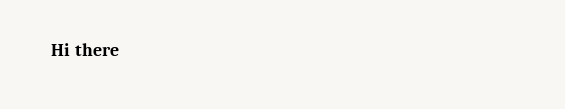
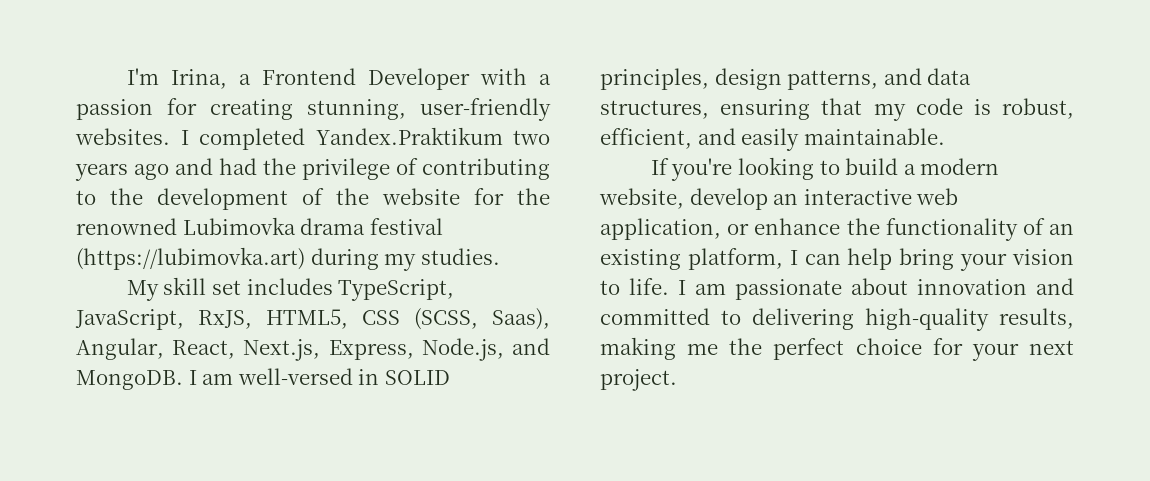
- Hi there
+ I'm Irina, a Frontend Developer with a passion for creating stunning, user-friendly websites. I completed Yandex.Praktikum two years ago and had the privilege of contributing to the development of the website for the renowned Lubimovka drama festival (https://lubimovka.art) during my studies.
+ My skill set includes TypeScript, JavaScript, RxJS, HTML5, CSS (SCSS, Saas), Angular, React, Next.js, Express, Node.js, and MongoDB. I am well-versed in SOLID principles, design patterns, and data structures, ensuring that my code is robust, efficient, and easily maintainable.
+ If you're looking to build a modern website, develop an interactive web application, or enhance the functionality of an existing platform, I can help bring your vision to life. I am passionate about innovation and committed to delivering high-quality results, making me the perfect choice for your next project.

